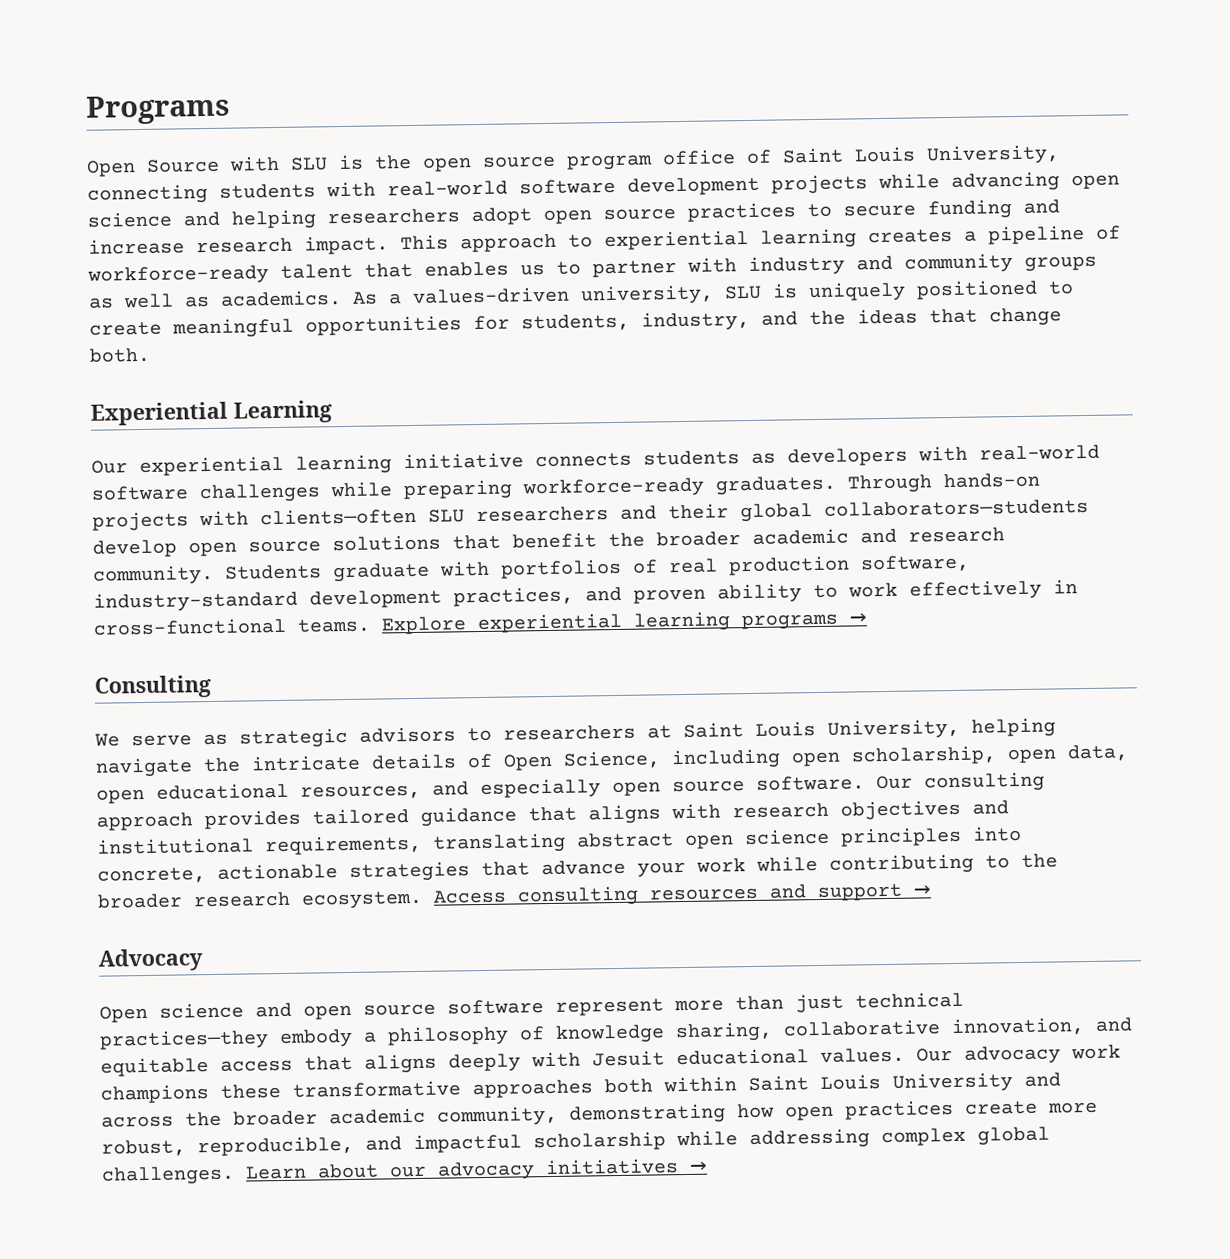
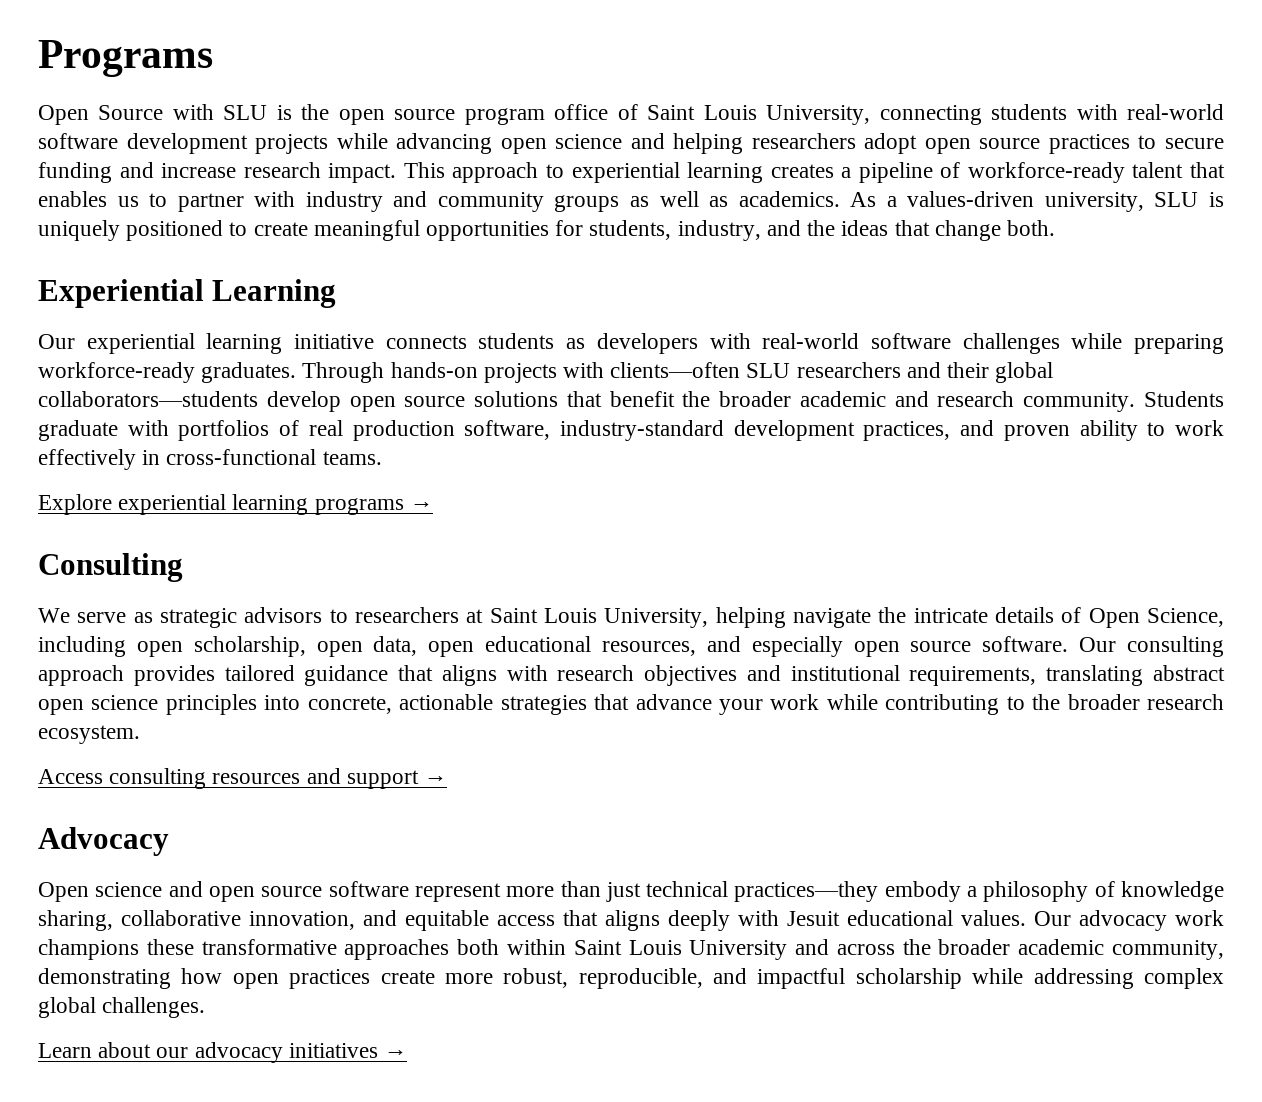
- Students graduate with portfolios of real production software, industry-standard development practices, and proven ability to work effectively in cross-functional teams. Explore experiential learning programs →
+ Students graduate with portfolios of real production software, industry-standard development practices, and proven ability to work effectively in cross-functional teams.
+ Explore experiential learning programs →
- Our consulting approach provides tailored guidance that aligns with research objectives and institutional requirements, translating abstract open science principles into concrete, actionable strategies that advance your work while contributing to the broader research ecosystem. Access consulting resources and support →
+ Our consulting approach provides tailored guidance that aligns with research objectives and institutional requirements, translating abstract open science principles into concrete, actionable strategies that advance your work while contributing to the broader research ecosystem.
+ Access consulting resources and support →
- Our advocacy work champions these transformative approaches both within Saint Louis University and across the broader academic community, demonstrating how open practices create more robust, reproducible, and impactful scholarship while addressing complex global challenges. Learn about our advocacy initiatives →
+ Our advocacy work champions these transformative approaches both within Saint Louis University and across the broader academic community, demonstrating how open practices create more robust, reproducible, and impactful scholarship while addressing complex global challenges.
+ Learn about our advocacy initiatives →

